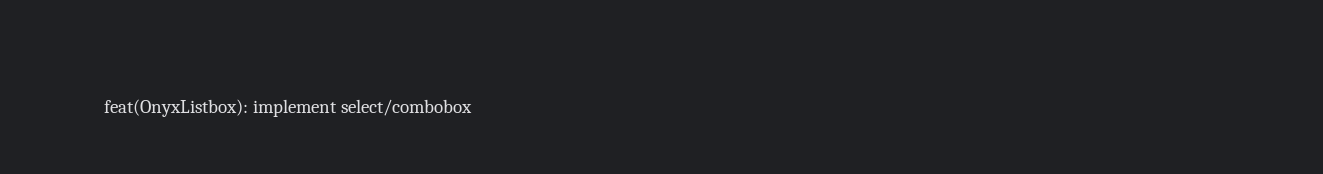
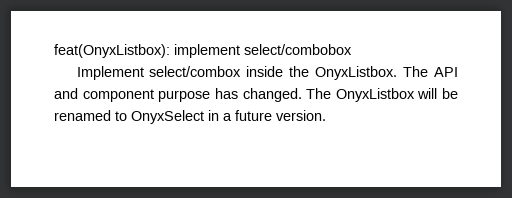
+ Implement select/combox inside the OnyxListbox. The API and component purpose has changed. The OnyxListbox will be renamed to OnyxSelect in a future version.

